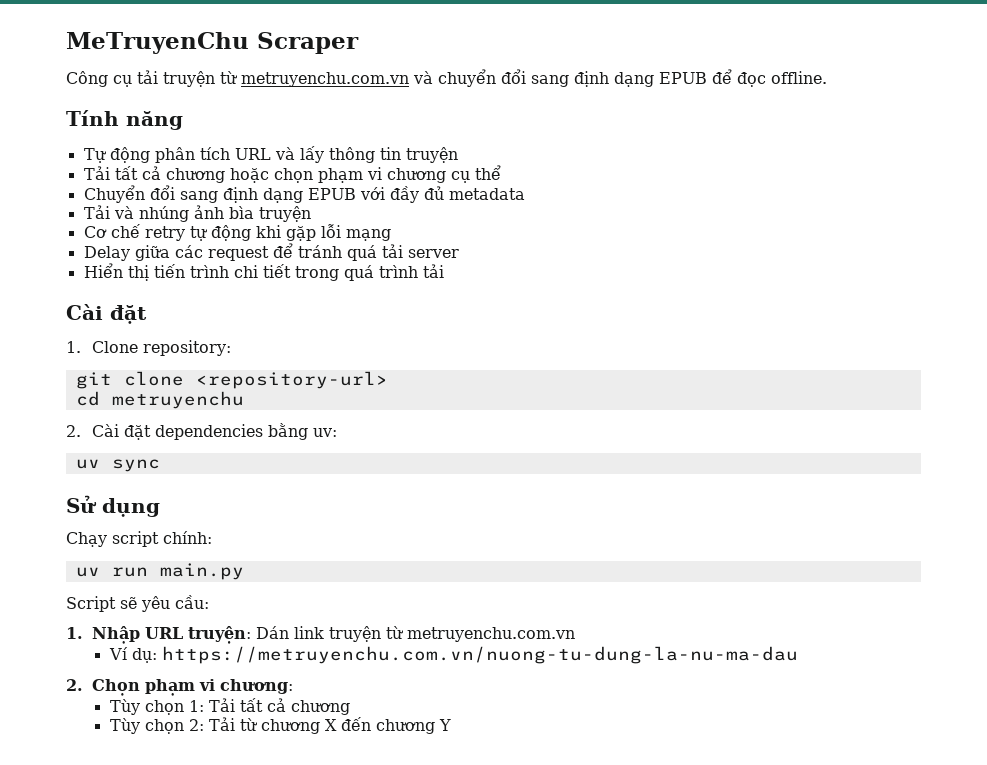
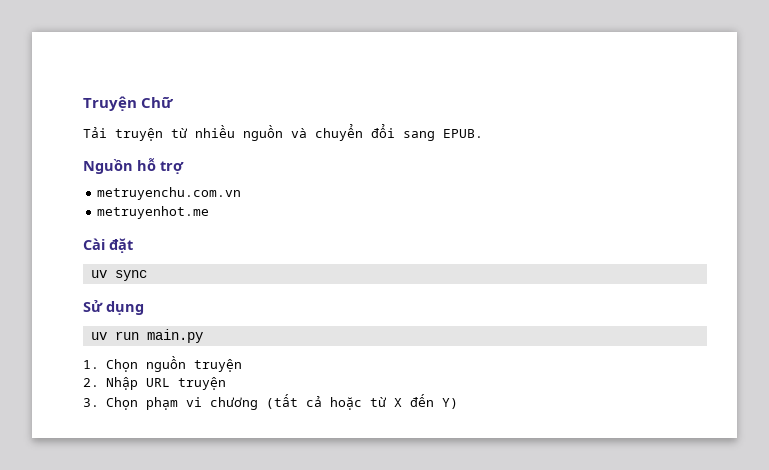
- MeTruyenChu Scraper
- Công cụ tải truyện từ metruyenchu.com.vn và chuyển đổi sang định dạng EPUB để đọc offline.
- Tính năng
- Tự động phân tích URL và lấy thông tin truyện
- Tải tất cả chương hoặc chọn phạm vi chương cụ thể
- Chuyển đổi sang định dạng EPUB với đầy đủ metadata
- Tải và nhúng ảnh bìa truyện
- Cơ chế retry tự động khi gặp lỗi mạng
- Delay giữa các request để tránh quá tải server
- Hiển thị tiến trình chi tiết trong quá trình tải
+ Truyện Chữ
+ Tải truyện từ nhiều nguồn và chuyển đổi sang EPUB.
+ Nguồn hỗ trợ
+ metruyenchu.com.vn
+ metruyenhot.me
  Cài đặt
- 1. Clone repository:
- git clone <repository-url>
- cd metruyenchu
- 2. Cài đặt dependencies bằng uv:
- Chạy script chính:
- Script sẽ yêu cầu:
- 1. Nhập URL truyện: Dán link truyện từ metruyenchu.com.vn
- Ví dụ: https://metruyenchu.com.vn/nuong-tu-dung-la-nu-ma-dau
- 2. Chọn phạm vi chương:
- Tùy chọn 1: Tải tất cả chương
- Tùy chọn 2: Tải từ chương X đến chương Y
+ 1. Chọn nguồn truyện
+ 2. Nhập URL truyện
+ 3. Chọn phạm vi chương (tất cả hoặc từ X đến Y)

